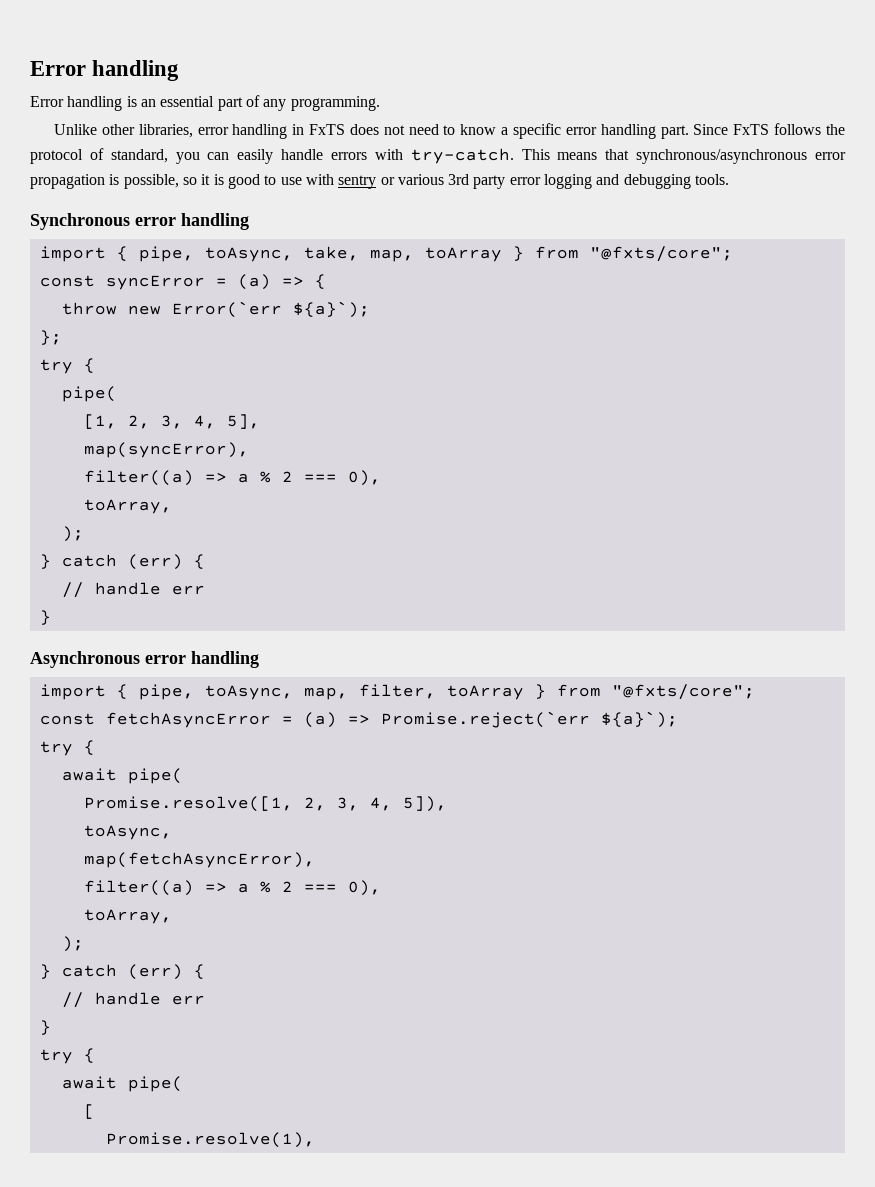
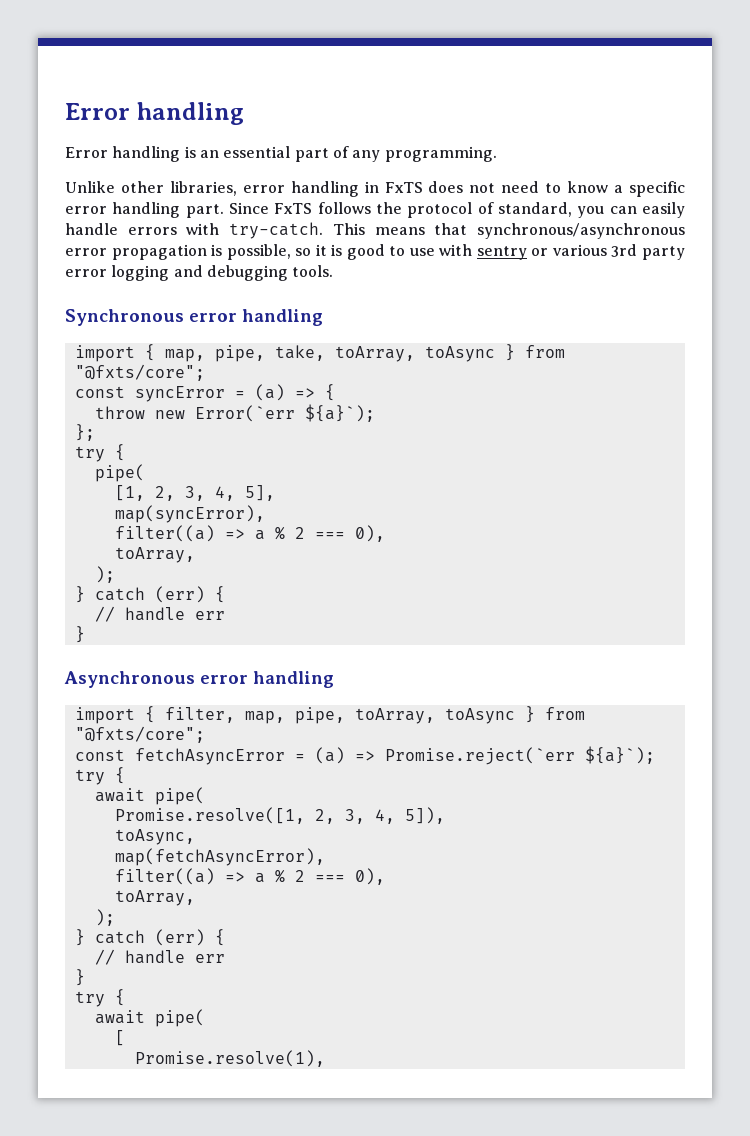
- import { pipe, toAsync, take, map, toArray } from "@fxts/core";
+ import { map, pipe, take, toArray, toAsync } from "@fxts/core";
- import { pipe, toAsync, map, filter, toArray } from "@fxts/core";
+ import { filter, map, pipe, toArray, toAsync } from "@fxts/core";

